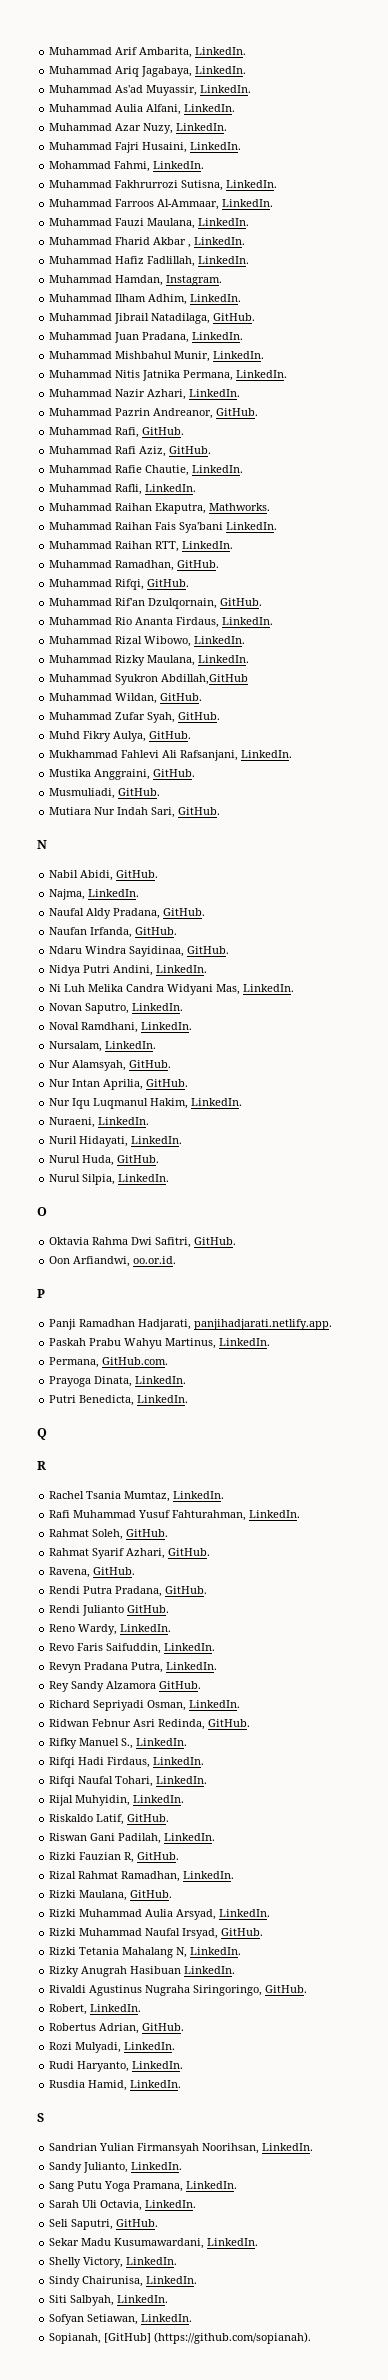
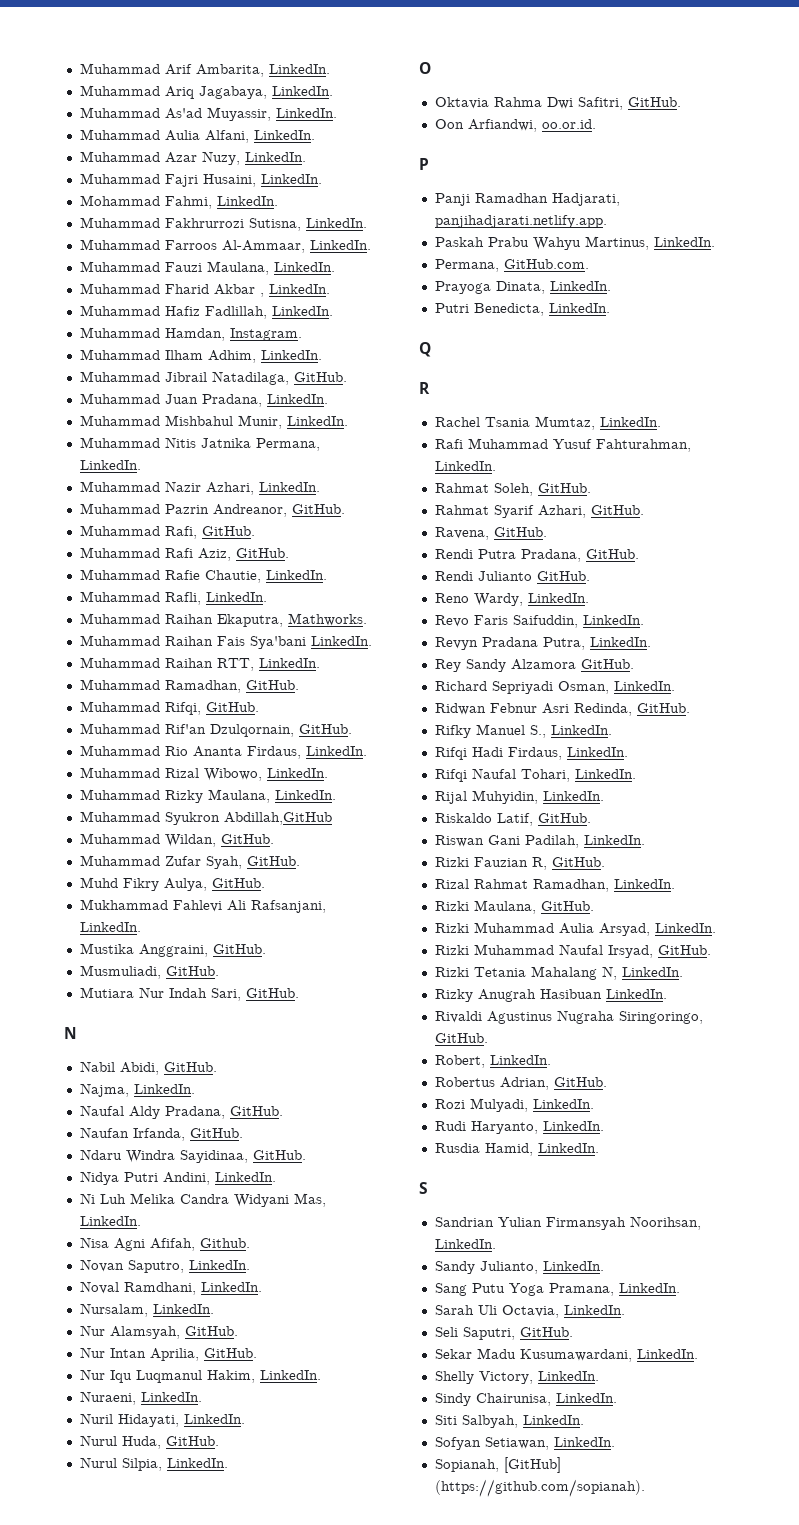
+ Nisa Agni Afifah, Github.

